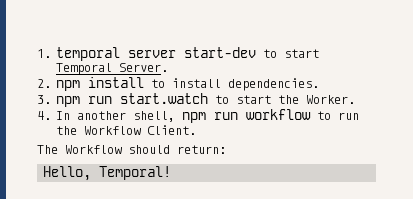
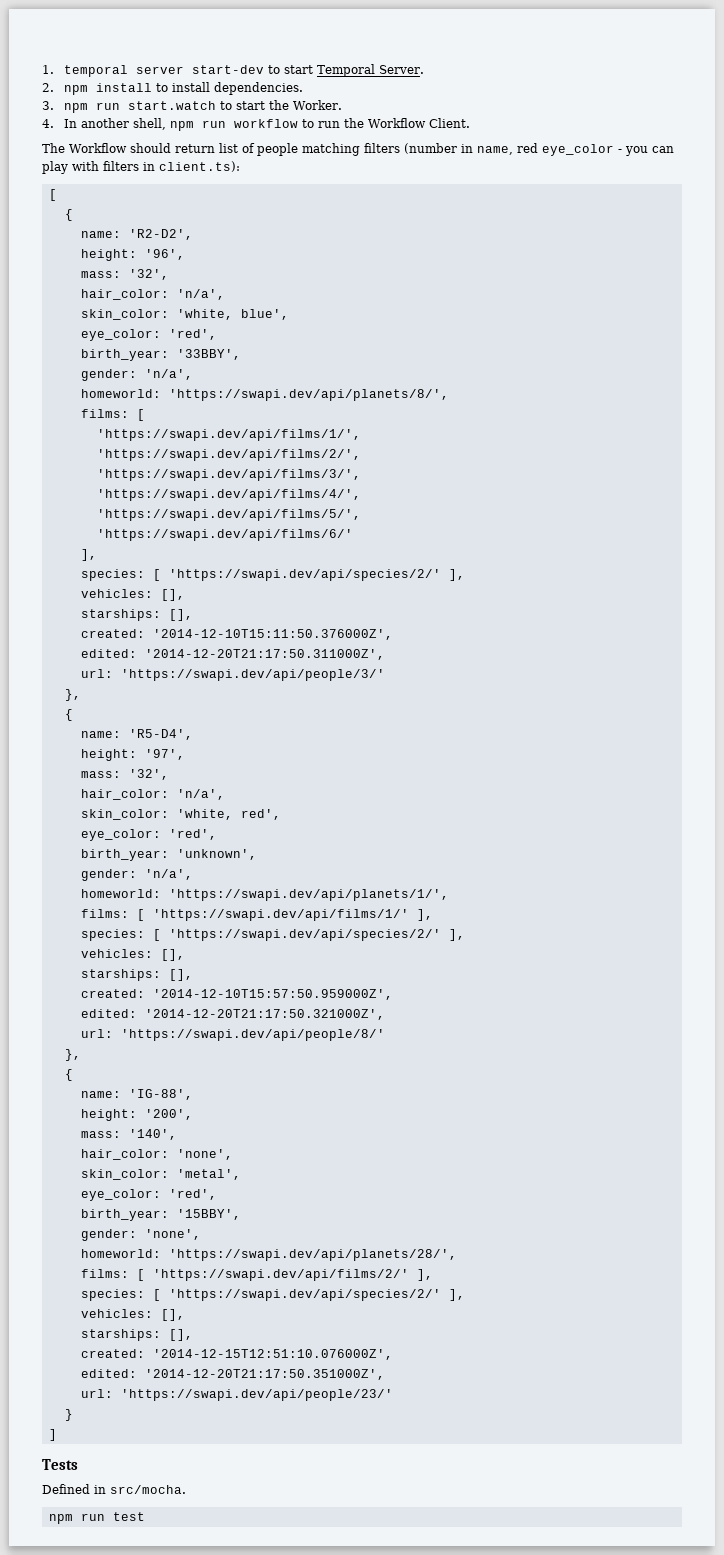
- The Workflow should return:
- Hello, Temporal!
+ The Workflow should return list of people matching filters (number in name, red eye_color - you can play with filters in client.ts):
+ [
+ {
+ name: 'R2-D2',
+ height: '96',
+ mass: '32',
+ hair_color: 'n/a',
+ skin_color: 'white, blue',
+ eye_color: 'red',
+ birth_year: '33BBY',
+ gender: 'n/a',
+ homeworld: 'https://swapi.dev/api/planets/8/',
+ films: [
+ 'https://swapi.dev/api/films/1/',
+ 'https://swapi.dev/api/films/2/',
+ 'https://swapi.dev/api/films/3/',
+ 'https://swapi.dev/api/films/4/',
+ 'https://swapi.dev/api/films/5/',
+ 'https://swapi.dev/api/films/6/'
+ ],
+ species: [ 'https://swapi.dev/api/species/2/' ],
+ vehicles: [],
+ starships: [],
+ created: '2014-12-10T15:11:50.376000Z',
+ edited: '2014-12-20T21:17:50.311000Z',
+ url: 'https://swapi.dev/api/people/3/'
+ },
+ {
+ name: 'R5-D4',
+ height: '97',
+ mass: '32',
+ hair_color: 'n/a',
+ skin_color: 'white, red',
+ eye_color: 'red',
+ birth_year: 'unknown',
+ gender: 'n/a',
+ homeworld: 'https://swapi.dev/api/planets/1/',
+ films: [ 'https://swapi.dev/api/films/1/' ],
+ species: [ 'https://swapi.dev/api/species/2/' ],
+ vehicles: [],
+ starships: [],
+ created: '2014-12-10T15:57:50.959000Z',
+ edited: '2014-12-20T21:17:50.321000Z',
+ url: 'https://swapi.dev/api/people/8/'
+ },
+ {
+ name: 'IG-88',
+ height: '200',
+ mass: '140',
+ hair_color: 'none',
+ skin_color: 'metal',
+ eye_color: 'red',
+ birth_year: '15BBY',
+ gender: 'none',
+ homeworld: 'https://swapi.dev/api/planets/28/',
+ films: [ 'https://swapi.dev/api/films/2/' ],
+ species: [ 'https://swapi.dev/api/species/2/' ],
+ vehicles: [],
+ starships: [],
+ created: '2014-12-15T12:51:10.076000Z',
+ edited: '2014-12-20T21:17:50.351000Z',
+ url: 'https://swapi.dev/api/people/23/'
+ }
+ ]
+ Tests
+ Defined in src/mocha.
+ npm run test

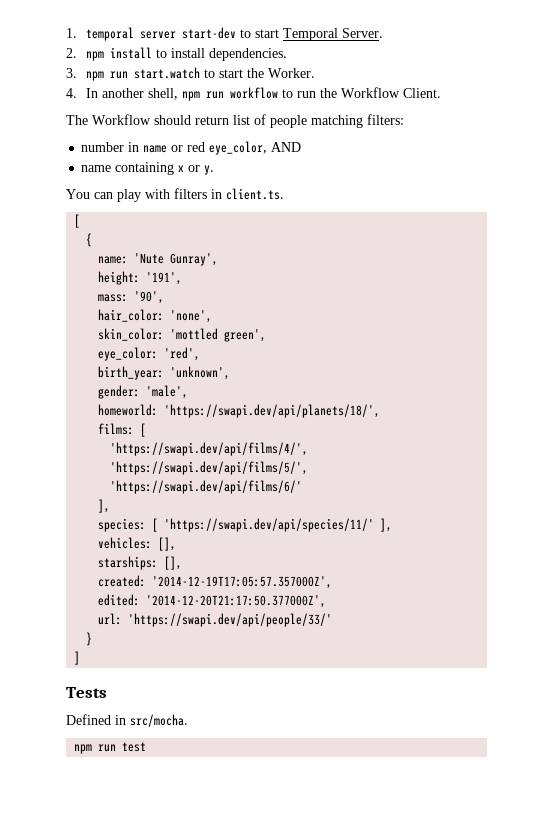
- The Workflow should return list of people matching filters (number in name, red eye_color - you can play with filters in client.ts):
+ The Workflow should return list of people matching filters:
+ number in name or red eye_color, AND
+ name containing x or y.
+ You can play with filters in client.ts.
- name: 'R2-D2',
- height: '96',
- mass: '32',
- hair_color: 'n/a',
- skin_color: 'white, blue',
+ name: 'Nute Gunray',
+ height: '191',
+ mass: '90',
+ hair_color: 'none',
+ skin_color: 'mottled green',
  eye_color: 'red',
- birth_year: '33BBY',
- gender: 'n/a',
- homeworld: 'https://swapi.dev/api/planets/8/',
+ birth_year: 'unknown',
+ gender: 'male',
+ homeworld: 'https://swapi.dev/api/planets/18/',
  films: [
- 'https://swapi.dev/api/films/1/',
- 'https://swapi.dev/api/films/2/',
- 'https://swapi.dev/api/films/3/',
  'https://swapi.dev/api/films/6/'
  ],
- species: [ 'https://swapi.dev/api/species/2/' ],
+ species: [ 'https://swapi.dev/api/species/11/' ],
  vehicles: [],
  starships: [],
- created: '2014-12-10T15:11:50.376000Z',
- edited: '2014-12-20T21:17:50.311000Z',
- url: 'https://swapi.dev/api/people/3/'
- },
- {
- name: 'R5-D4',
- height: '97',
- mass: '32',
- hair_color: 'n/a',
- skin_color: 'white, red',
- eye_color: 'red',
- birth_year: 'unknown',
- gender: 'n/a',
- homeworld: 'https://swapi.dev/api/planets/1/',
- films: [ 'https://swapi.dev/api/films/1/' ],
- species: [ 'https://swapi.dev/api/species/2/' ],
- vehicles: [],
- starships: [],
- created: '2014-12-10T15:57:50.959000Z',
- edited: '2014-12-20T21:17:50.321000Z',
- url: 'https://swapi.dev/api/people/8/'
- },
- {
- name: 'IG-88',
- height: '200',
- mass: '140',
- hair_color: 'none',
- skin_color: 'metal',
- eye_color: 'red',
- birth_year: '15BBY',
- gender: 'none',
- homeworld: 'https://swapi.dev/api/planets/28/',
- films: [ 'https://swapi.dev/api/films/2/' ],
- species: [ 'https://swapi.dev/api/species/2/' ],
- vehicles: [],
- starships: [],
- created: '2014-12-15T12:51:10.076000Z',
- edited: '2014-12-20T21:17:50.351000Z',
- url: 'https://swapi.dev/api/people/23/'
+ created: '2014-12-19T17:05:57.357000Z',
+ edited: '2014-12-20T21:17:50.377000Z',
+ url: 'https://swapi.dev/api/people/33/'

